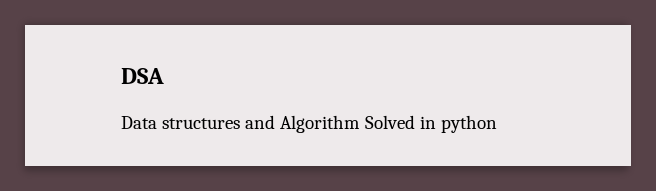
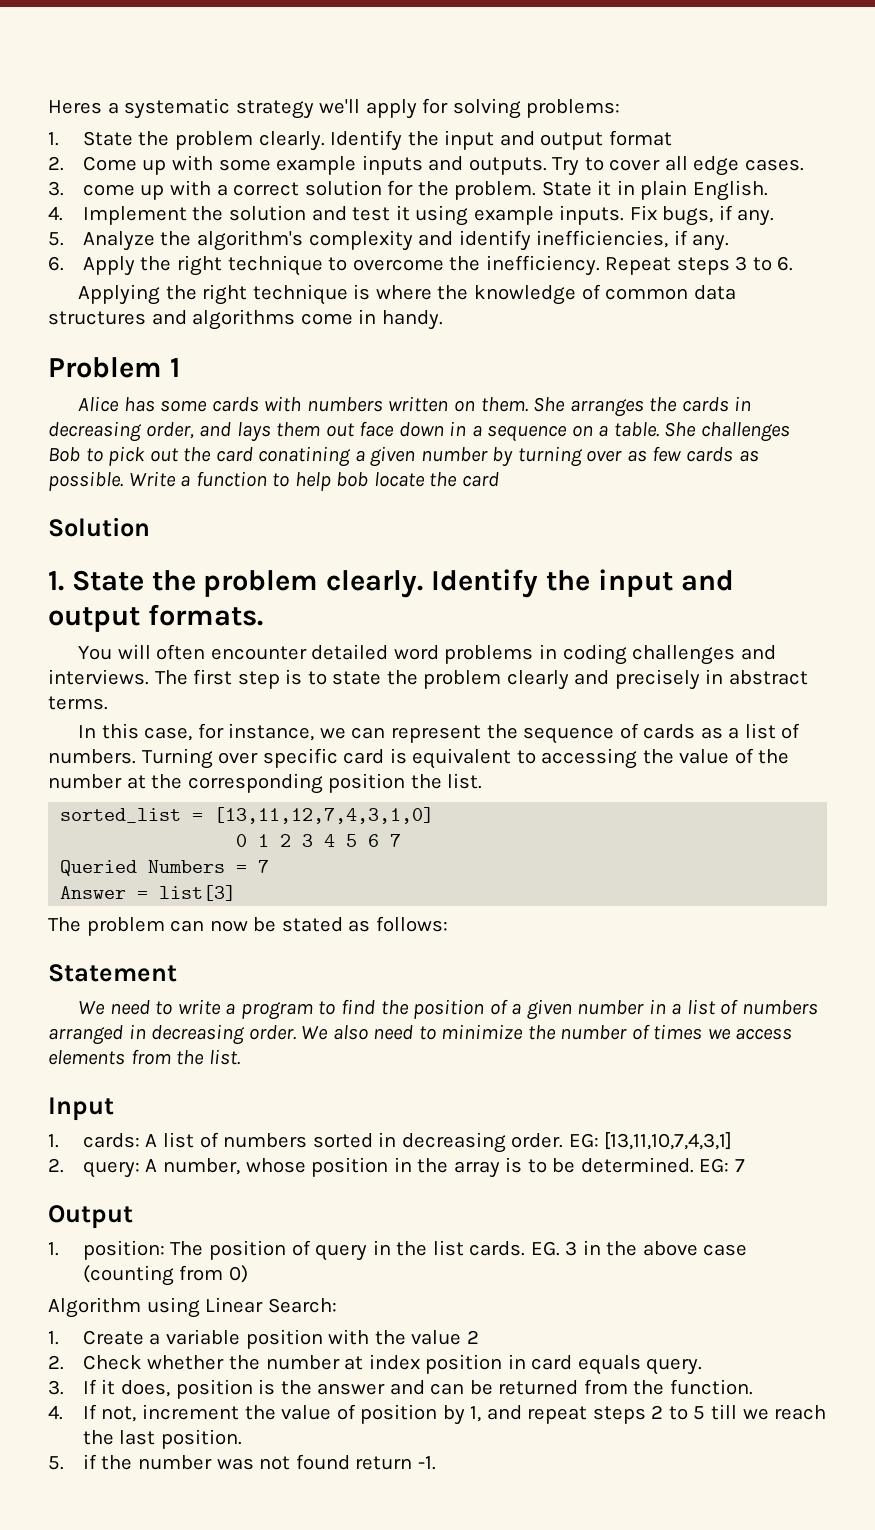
- DSA
- Data structures and Algorithm Solved in python
+ Heres a systematic strategy we'll apply for solving problems:
+ 1. State the problem clearly. Identify the input and output format
+ 2. Come up with some example inputs and outputs. Try to cover all edge cases.
+ 3. come up with a correct solution for the problem. State it in plain English.
+ 4. Implement the solution and test it using example inputs. Fix bugs, if any.
+ 5. Analyze the algorithm's complexity and identify inefficiencies, if any.
+ 6. Apply the right technique to overcome the inefficiency. Repeat steps 3 to 6.
+ Applying the right technique is where the knowledge of common data structures and algorithms come in handy.
+ Problem 1
+ Alice has some cards with numbers written on them. She arranges the cards in decreasing order, and lays them out face down in a sequence on a table. She challenges Bob to pick out the card conatining a given number by turning over as few cards as possible. Write a function to help bob locate the card
+ Solution
+ 1. State the problem clearly. Identify the input and output formats.
+ You will often encounter detailed word problems in coding challenges and interviews. The first step is to state the problem clearly and precisely in abstract terms.
+ In this case, for instance, we can represent the sequence of cards as a list of numbers. Turning over specific card is equivalent to accessing the value of the number at the corresponding position the list.
+ sorted_list = [13,11,12,7,4,3,1,0]
+ 0 1 2 3 4 5 6 7
+ Queried Numbers = 7
+ Answer = list[3]
+ The problem can now be stated as follows:
+ Statement
+ We need to write a program to find the position of a given number in a list of numbers arranged in decreasing order. We also need to minimize the number of times we access elements from the list.
+ Input
+ 1. cards: A list of numbers sorted in decreasing order. EG: [13,11,10,7,4,3,1]
+ 2. query: A number, whose position in the array is to be determined. EG: 7
+ Output
+ 1. position: The position of query in the list cards. EG. 3 in the above case (counting from 0)
+ Algorithm using Linear Search:
+ 1. Create a variable position with the value 2
+ 2. Check whether the number at index position in card equals query.
+ 3. If it does, position is the answer and can be returned from the function.
+ 4. If not, increment the value of position by 1, and repeat steps 2 to 5 till we reach the last position.
+ 5. if the number was not found return -1.

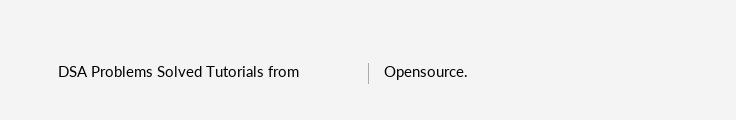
- Heres a systematic strategy we'll apply for solving problems:
- 1. State the problem clearly. Identify the input and output format
- 2. Come up with some example inputs and outputs. Try to cover all edge cases.
- 3. come up with a correct solution for the problem. State it in plain English.
- 4. Implement the solution and test it using example inputs. Fix bugs, if any.
- 5. Analyze the algorithm's complexity and identify inefficiencies, if any.
- 6. Apply the right technique to overcome the inefficiency. Repeat steps 3 to 6.
- Applying the right technique is where the knowledge of common data structures and algorithms come in handy.
- Problem 1
- Alice has some cards with numbers written on them. She arranges the cards in decreasing order, and lays them out face down in a sequence on a table. She challenges Bob to pick out the card conatining a given number by turning over as few cards as possible. Write a function to help bob locate the card
- Solution
- 1. State the problem clearly. Identify the input and output formats.
- You will often encounter detailed word problems in coding challenges and interviews. The first step is to state the problem clearly and precisely in abstract terms.
- In this case, for instance, we can represent the sequence of cards as a list of numbers. Turning over specific card is equivalent to accessing the value of the number at the corresponding position the list.
- sorted_list = [13,11,12,7,4,3,1,0]
- 0 1 2 3 4 5 6 7
- Queried Numbers = 7
- Answer = list[3]
- The problem can now be stated as follows:
- Statement
- We need to write a program to find the position of a given number in a list of numbers arranged in decreasing order. We also need to minimize the number of times we access elements from the list.
- Input
- 1. cards: A list of numbers sorted in decreasing order. EG: [13,11,10,7,4,3,1]
- 2. query: A number, whose position in the array is to be determined. EG: 7
- Output
- 1. position: The position of query in the list cards. EG. 3 in the above case (counting from 0)
- Algorithm using Linear Search:
- 1. Create a variable position with the value 2
- 2. Check whether the number at index position in card equals query.
- 3. If it does, position is the answer and can be returned from the function.
- 4. If not, increment the value of position by 1, and repeat steps 2 to 5 till we reach the last position.
- 5. if the number was not found return -1.
+ DSA Problems Solved Tutorials from Opensource.

